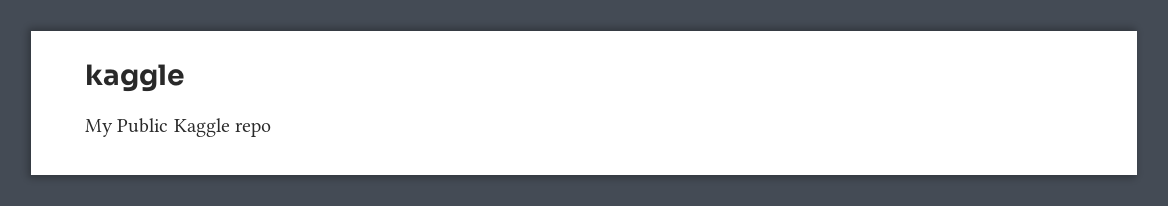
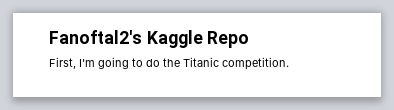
- kaggle
- My Public Kaggle repo
+ Fanoftal2's Kaggle Repo
+ First, I'm going to do the Titanic competition.

